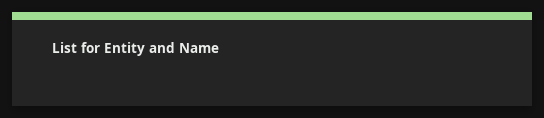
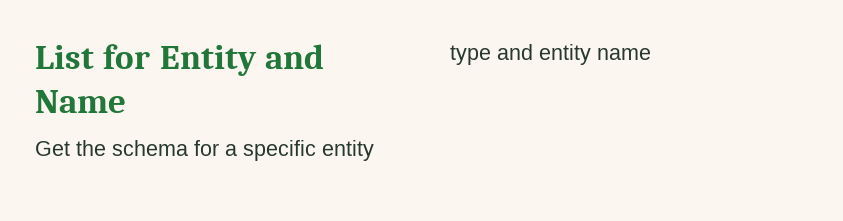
+ Get the schema for a specific entity type and entity name

